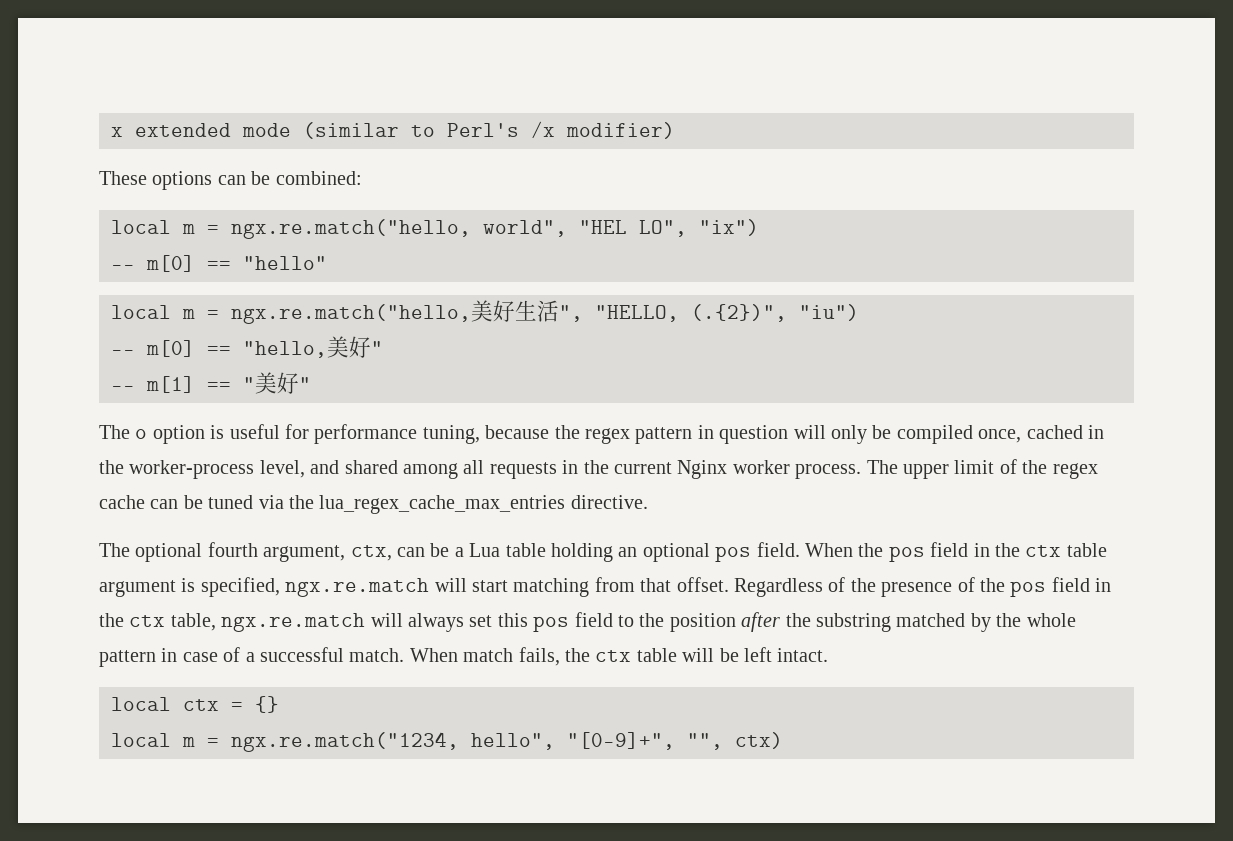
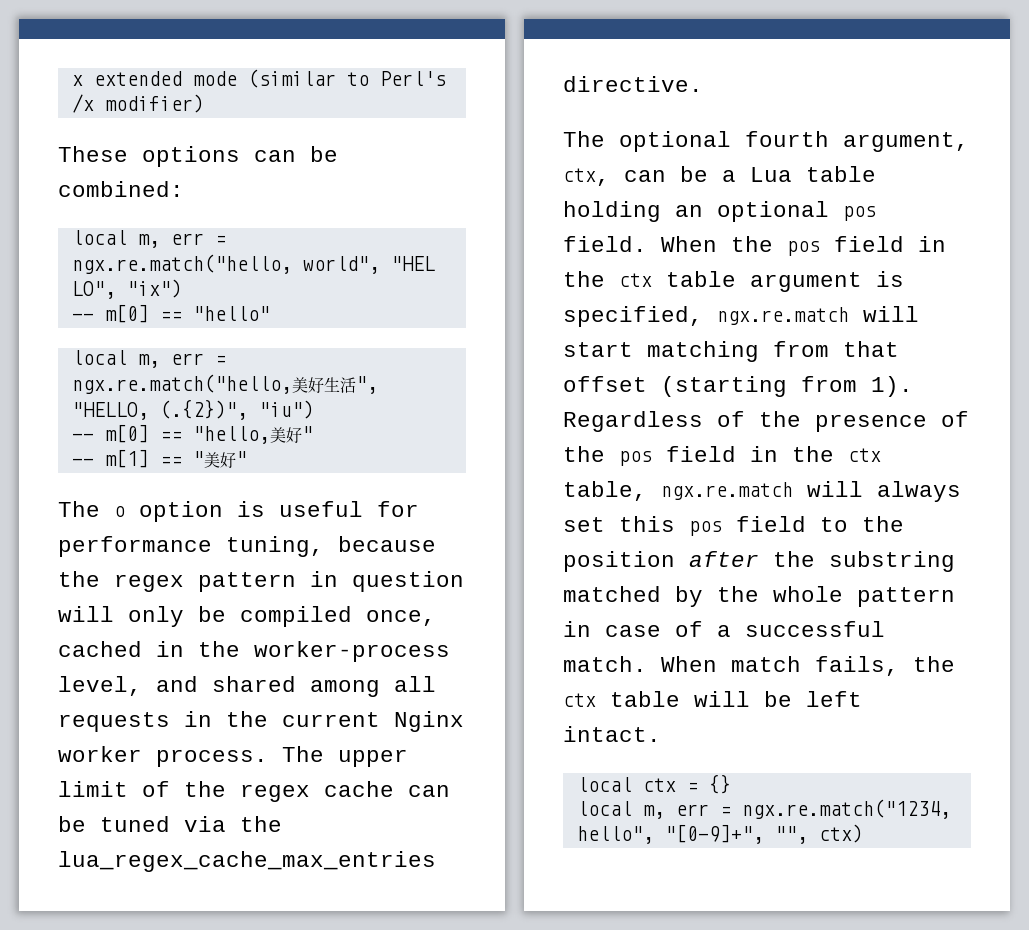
- local m = ngx.re.match("hello, world", "HEL LO", "ix")
+ local m, err = ngx.re.match("hello, world", "HEL LO", "ix")
- local m = ngx.re.match("hello,美好生活", "HELLO, (.{2})", "iu")
+ local m, err = ngx.re.match("hello,美好生活", "HELLO, (.{2})", "iu")
- When the pos field in the ctx table argument is specified, ngx.re.match will start matching from that offset.
+ When the pos field in the ctx table argument is specified, ngx.re.match will start matching from that offset (starting from 1).
- local m = ngx.re.match("1234, hello", "[0-9]+", "", ctx)
+ local m, err = ngx.re.match("1234, hello", "[0-9]+", "", ctx)

